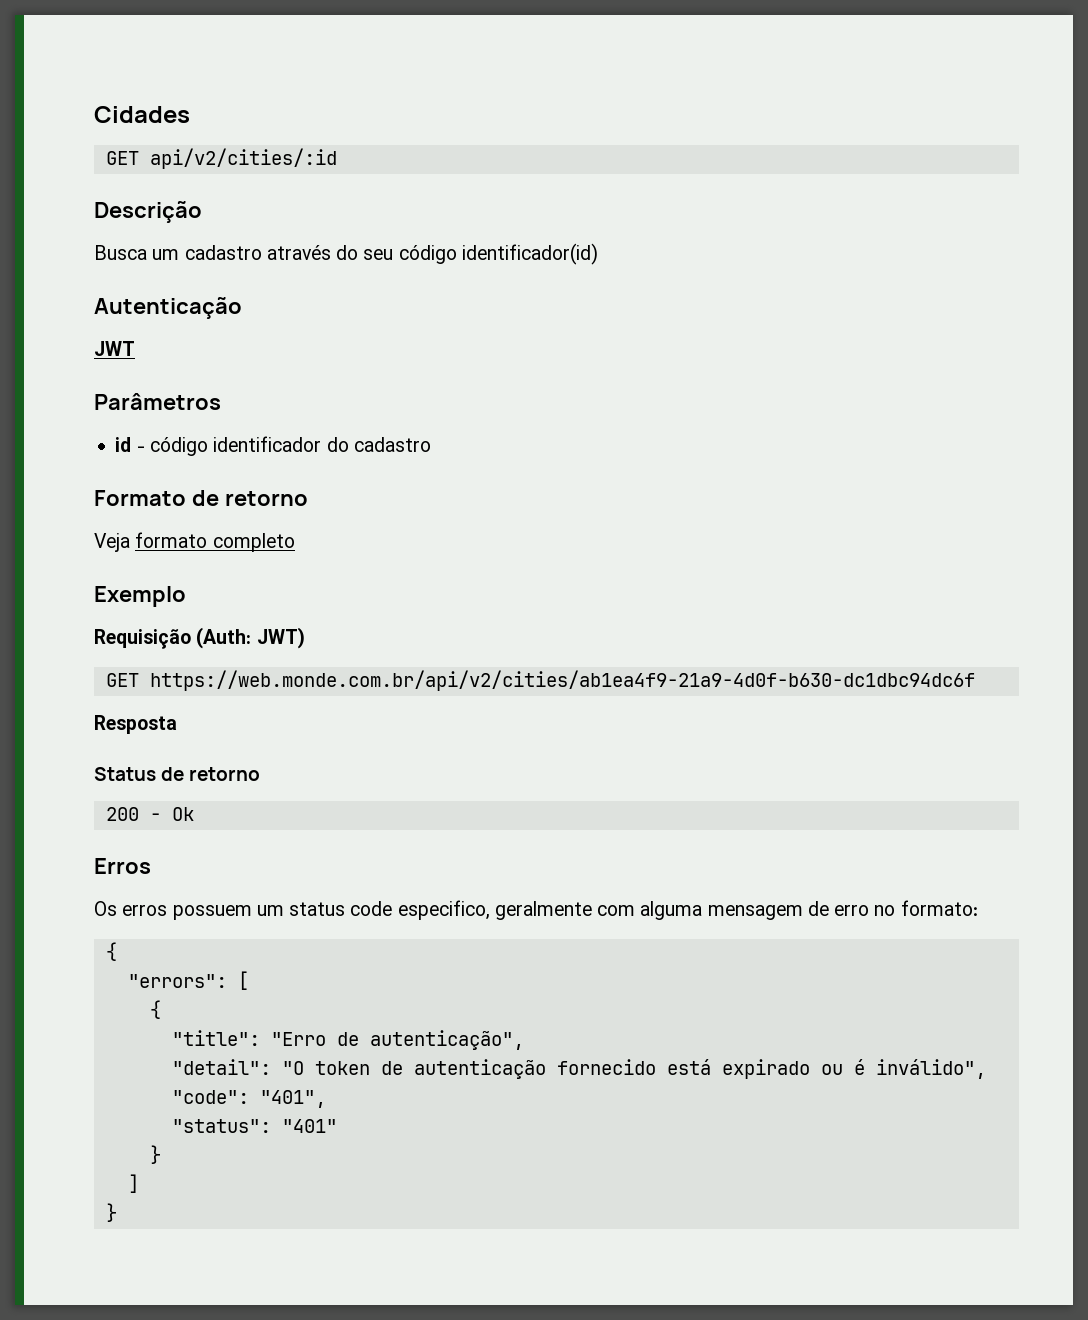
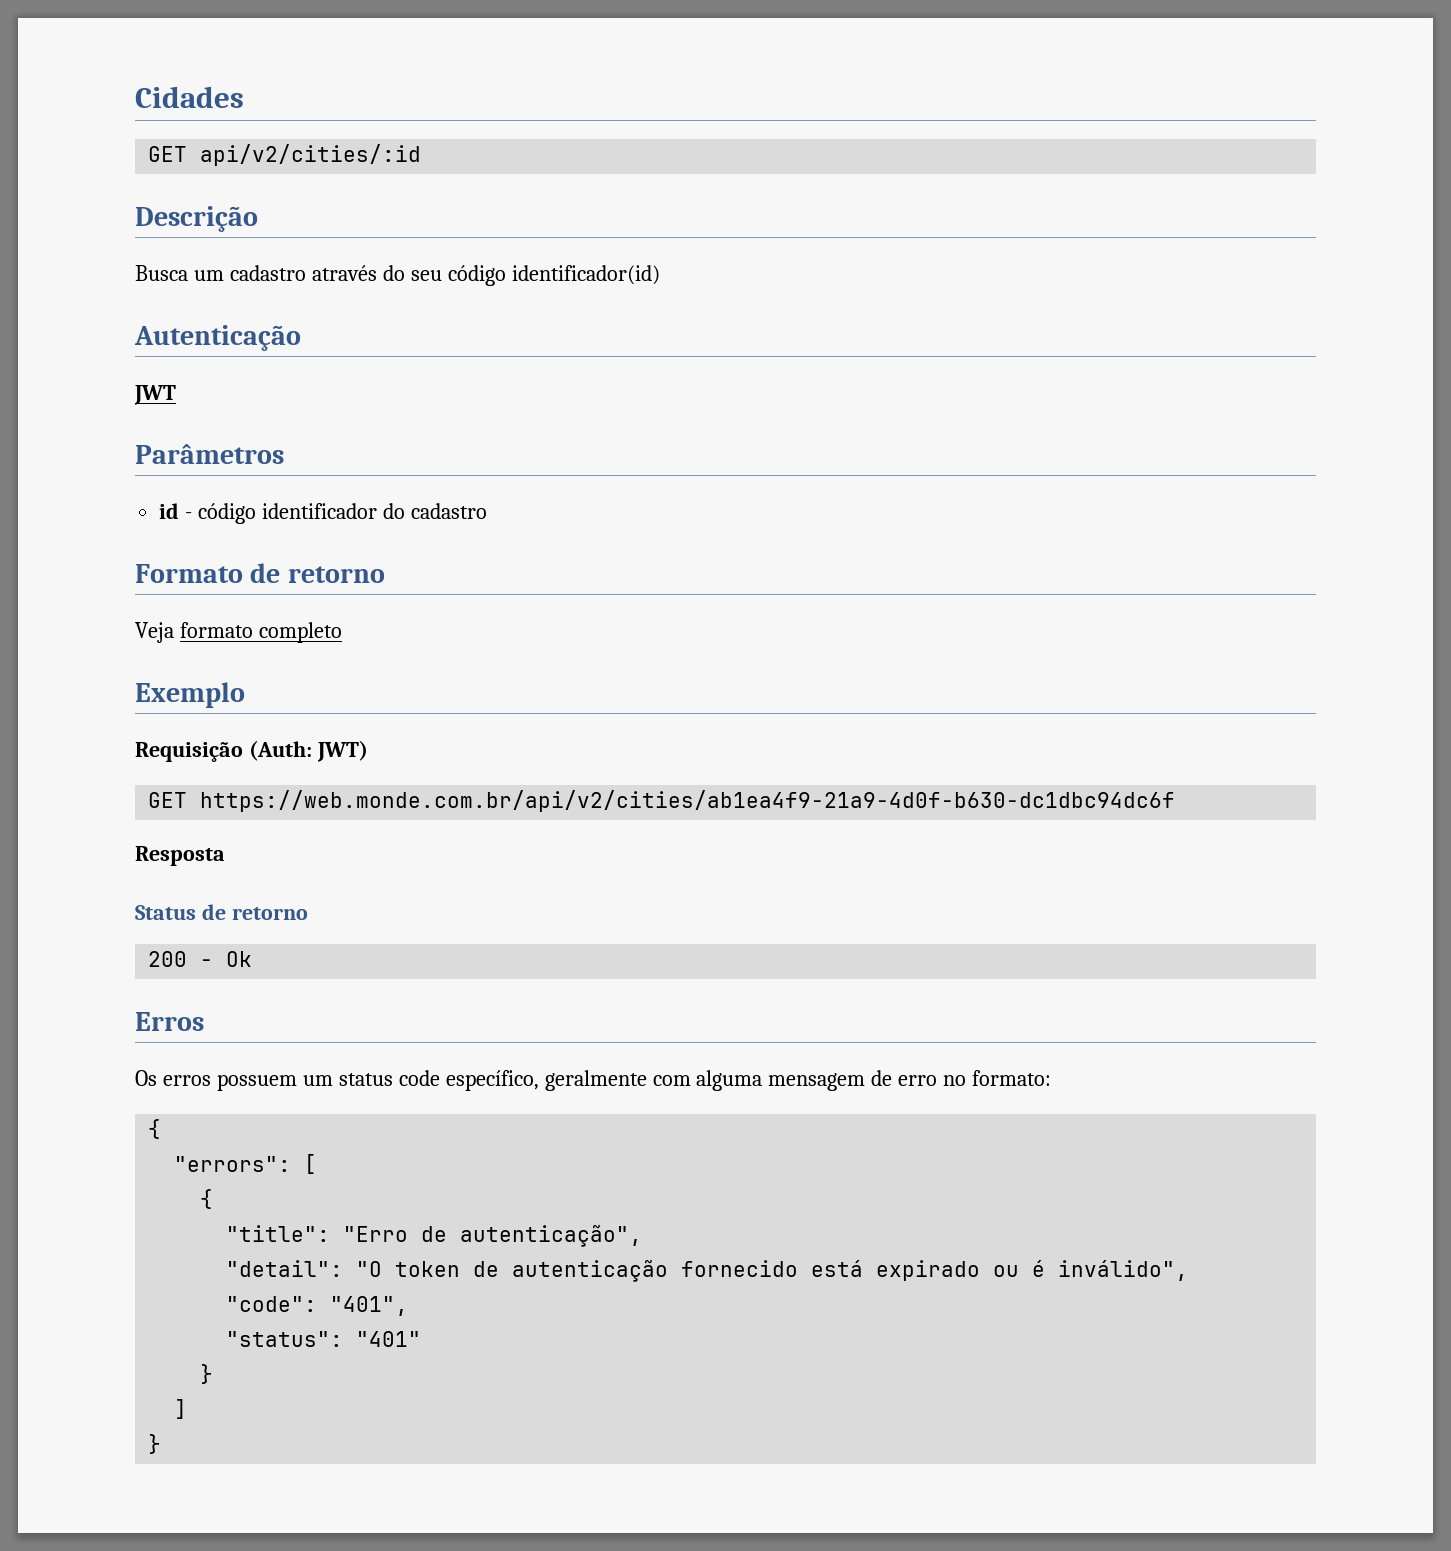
- Os erros possuem um status code especifico, geralmente com alguma mensagem de erro no formato:
+ Os erros possuem um status code específico, geralmente com alguma mensagem de erro no formato:

